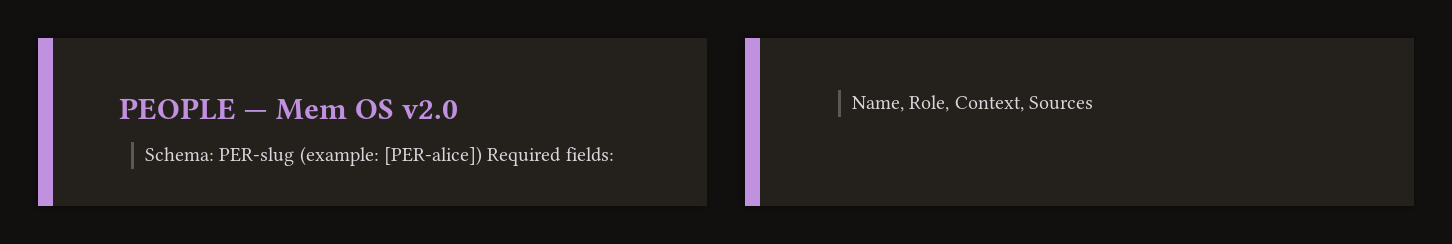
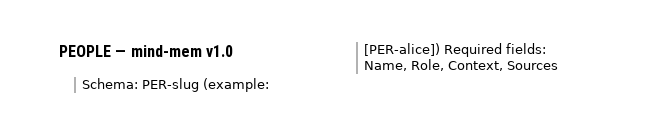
- PEOPLE — Mem OS v2.0
+ PEOPLE — mind-mem v1.0

